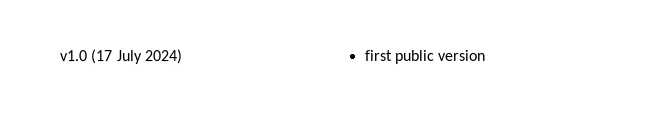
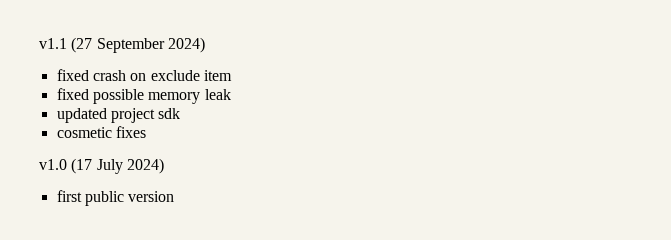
+ v1.1 (27 September 2024)
+ fixed crash on exclude item
+ fixed possible memory leak
+ updated project sdk
+ cosmetic fixes

